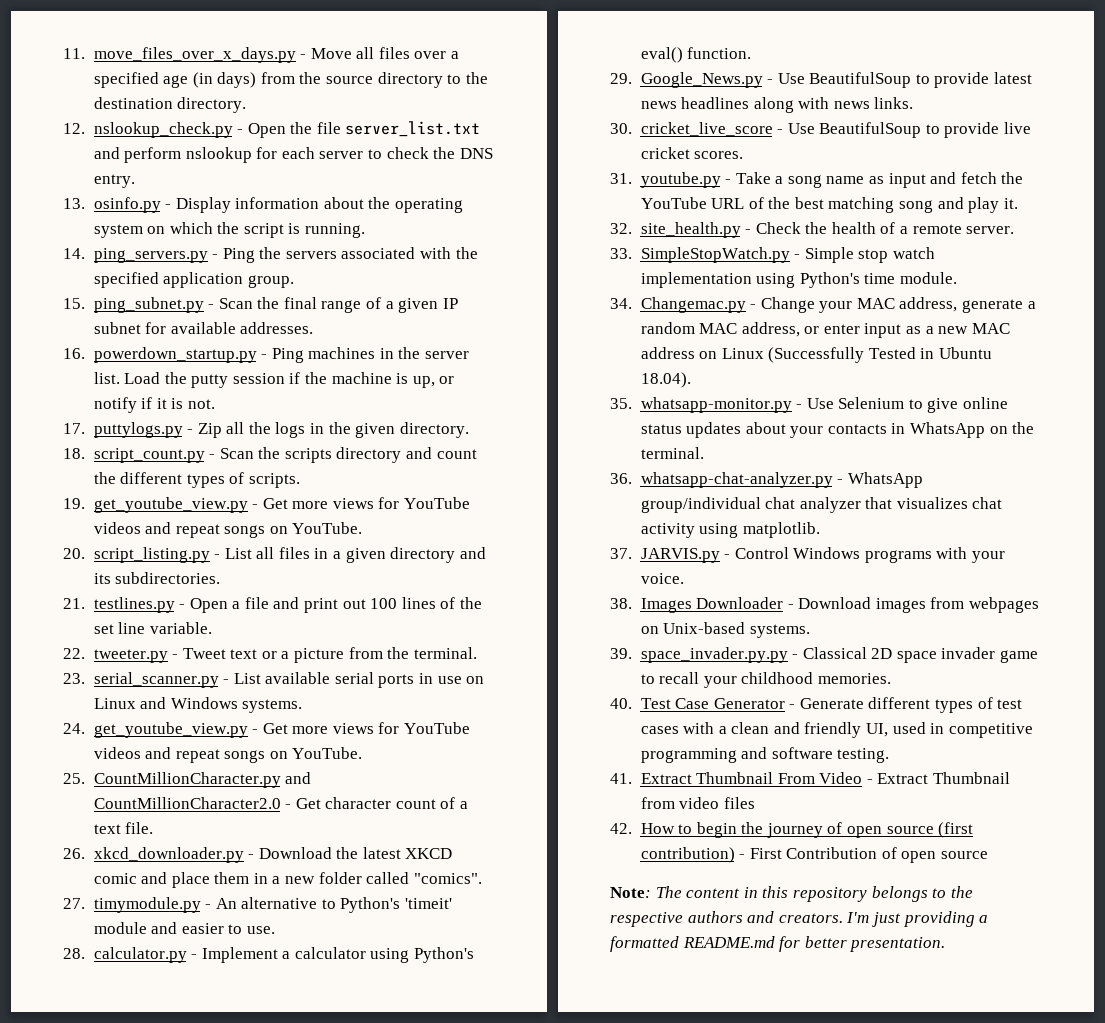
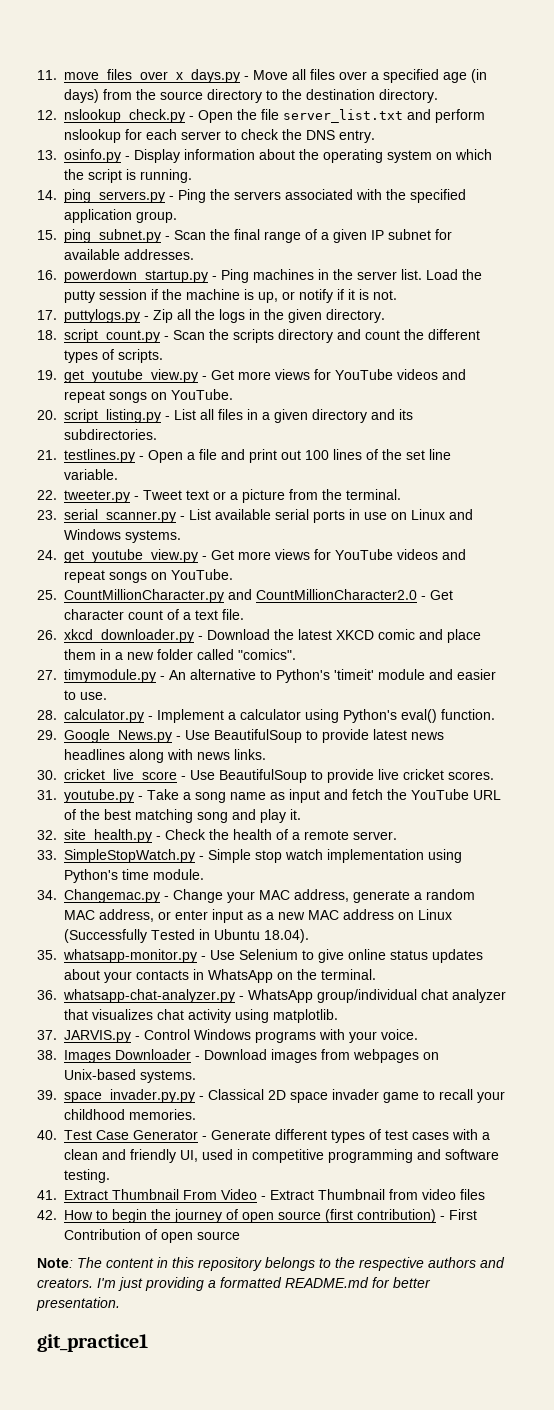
+ git_practice1

